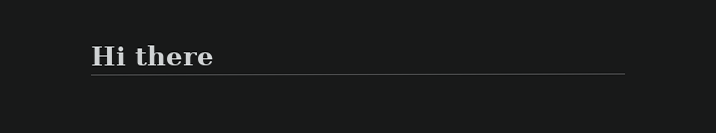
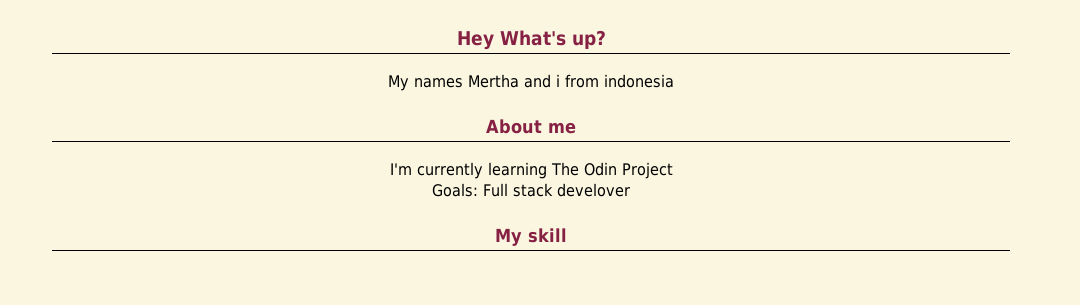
- Hi there
+ Hey What's up?
+ My names Mertha and i from indonesia
+ About me
+ I'm currently learning The Odin Project
+ Goals: Full stack develover
+ My skill

